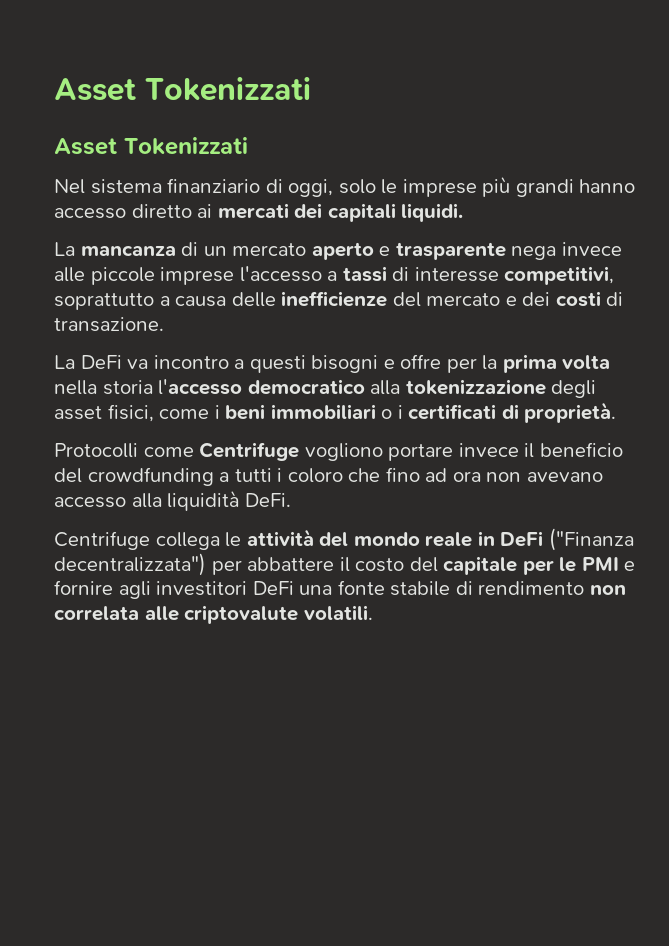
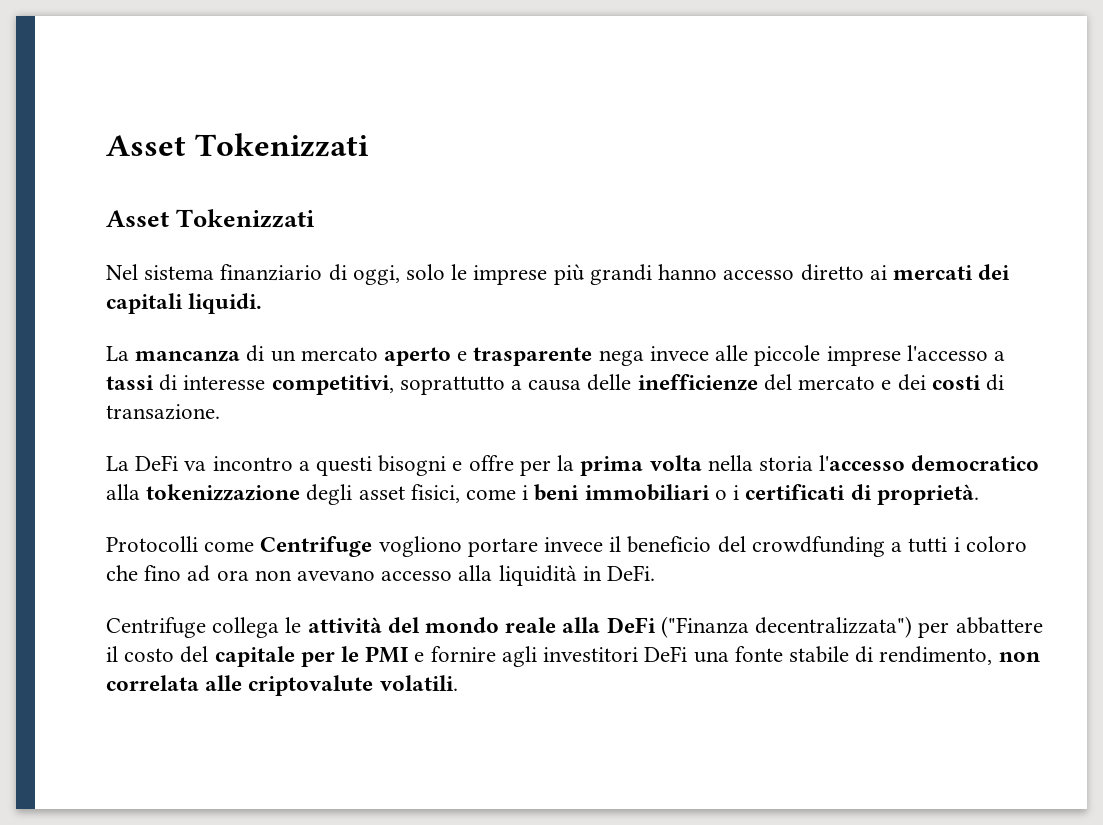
- Protocolli come Centrifuge vogliono portare invece il beneficio del crowdfunding a tutti i coloro che fino ad ora non avevano accesso alla liquidità DeFi.
+ Protocolli come Centrifuge vogliono portare invece il beneficio del crowdfunding a tutti i coloro che fino ad ora non avevano accesso alla liquidità in DeFi.
- Centrifuge collega le attività del mondo reale in DeFi ("Finanza decentralizzata") per abbattere il costo del capitale per le PMI e fornire agli investitori DeFi una fonte stabile di rendimento non correlata alle criptovalute volatili.
+ Centrifuge collega le attività del mondo reale alla DeFi ("Finanza decentralizzata") per abbattere il costo del capitale per le PMI e fornire agli investitori DeFi una fonte stabile di rendimento, non correlata alle criptovalute volatili.

